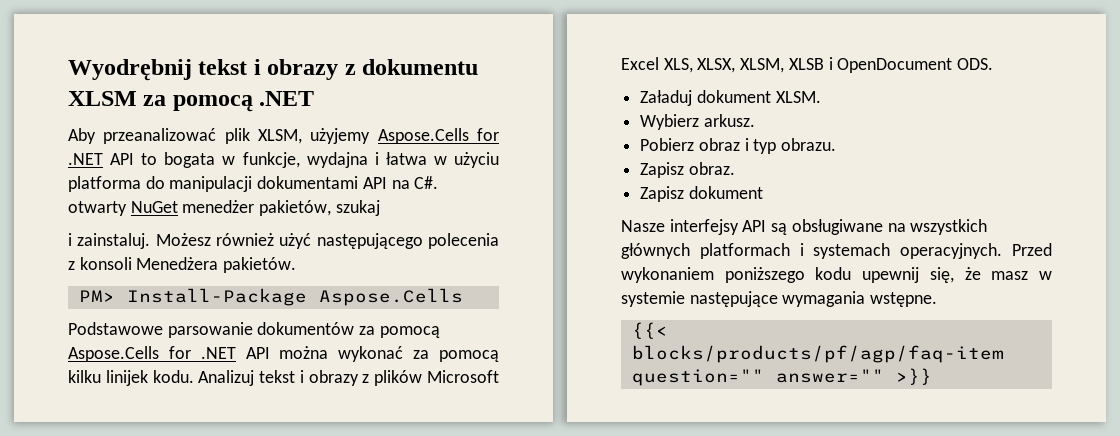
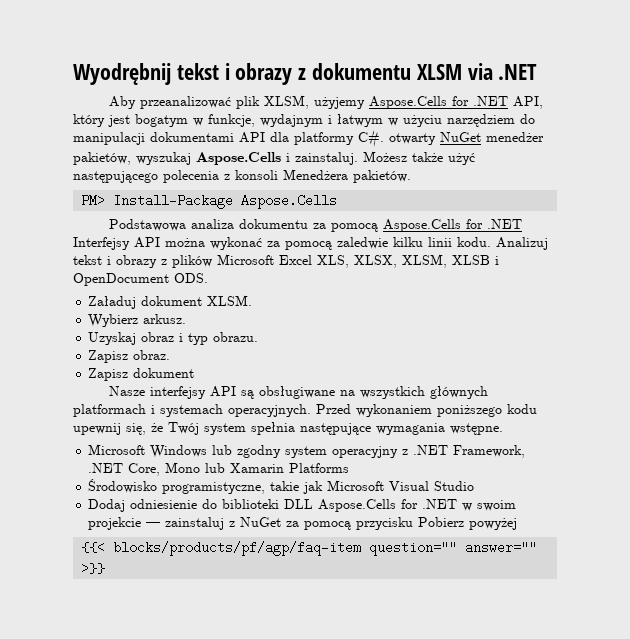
- Wyodrębnij tekst i obrazy z dokumentu XLSM za pomocą .NET
+ Wyodrębnij tekst i obrazy z dokumentu XLSM via .NET
- Aby przeanalizować plik XLSM, użyjemy Aspose.Cells for .NET API to bogata w funkcje, wydajna i łatwa w użyciu platforma do manipulacji dokumentami API na C#. otwarty NuGet menedżer pakietów, szukaj
- i zainstaluj.
+ Aby przeanalizować plik XLSM, użyjemy Aspose.Cells for .NET API, który jest bogatym w funkcje, wydajnym i łatwym w użyciu narzędziem do manipulacji dokumentami API dla platformy C#. otwarty NuGet menedżer pakietów, wyszukaj Aspose.Cells i zainstaluj.
- Możesz również użyć następującego polecenia z konsoli Menedżera pakietów.
+ Możesz także użyć następującego polecenia z konsoli Menedżera pakietów.
- Podstawowe parsowanie dokumentów za pomocą Aspose.Cells for .NET API można wykonać za pomocą kilku linijek kodu.
+ Podstawowa analiza dokumentu za pomocą Aspose.Cells for .NET Interfejsy API można wykonać za pomocą zaledwie kilku linii kodu.
- Pobierz obraz i typ obrazu.
+ Uzyskaj obraz i typ obrazu.
- Przed wykonaniem poniższego kodu upewnij się, że masz w systemie następujące wymagania wstępne.
+ Przed wykonaniem poniższego kodu upewnij się, że Twój system spełnia następujące wymagania wstępne.
+ Microsoft Windows lub zgodny system operacyjny z .NET Framework, .NET Core, Mono lub Xamarin Platforms
+ Środowisko programistyczne, takie jak Microsoft Visual Studio
+ Dodaj odniesienie do biblioteki DLL Aspose.Cells for .NET w swoim projekcie — zainstaluj z NuGet za pomocą przycisku Pobierz powyżej

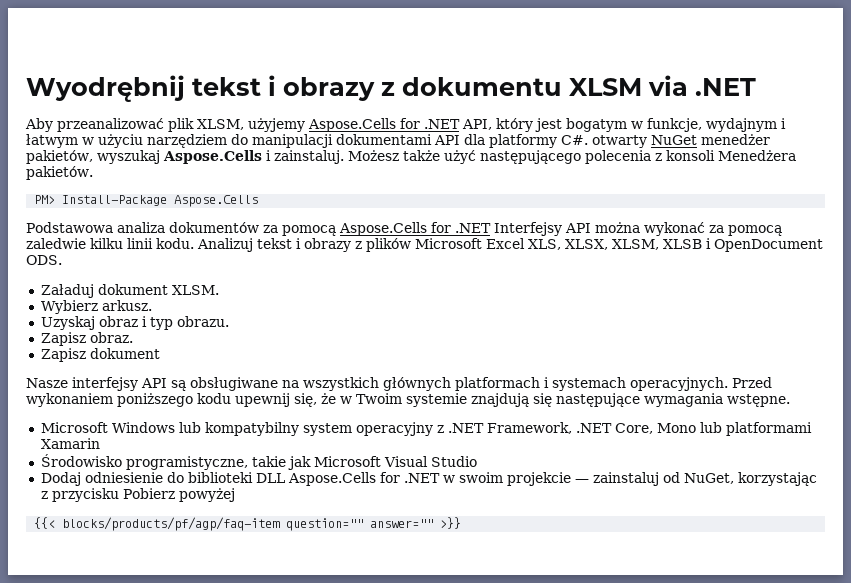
- Podstawowa analiza dokumentu za pomocą Aspose.Cells for .NET Interfejsy API można wykonać za pomocą zaledwie kilku linii kodu.
+ Podstawowa analiza dokumentów za pomocą Aspose.Cells for .NET Interfejsy API można wykonać za pomocą zaledwie kilku linii kodu.
- Przed wykonaniem poniższego kodu upewnij się, że Twój system spełnia następujące wymagania wstępne.
+ Przed wykonaniem poniższego kodu upewnij się, że w Twoim systemie znajdują się następujące wymagania wstępne.
- Microsoft Windows lub zgodny system operacyjny z .NET Framework, .NET Core, Mono lub Xamarin Platforms
+ Microsoft Windows lub kompatybilny system operacyjny z .NET Framework, .NET Core, Mono lub platformami Xamarin
- Dodaj odniesienie do biblioteki DLL Aspose.Cells for .NET w swoim projekcie — zainstaluj z NuGet za pomocą przycisku Pobierz powyżej
+ Dodaj odniesienie do biblioteki DLL Aspose.Cells for .NET w swoim projekcie — zainstaluj od NuGet, korzystając z przycisku Pobierz powyżej

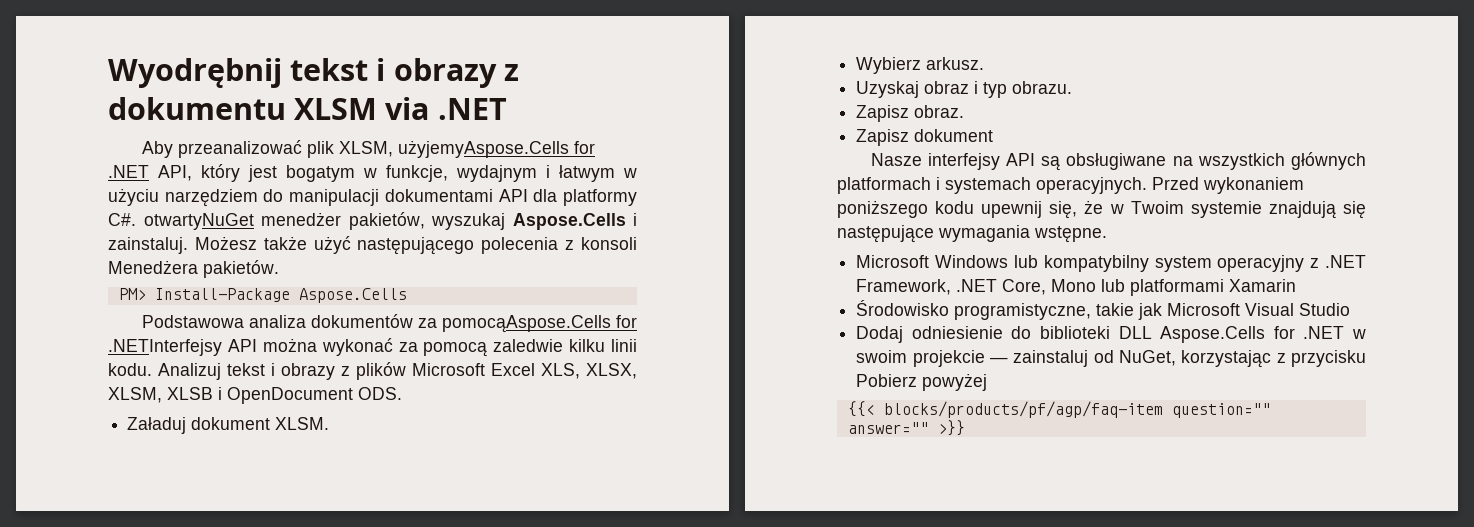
- Aby przeanalizować plik XLSM, użyjemy Aspose.Cells for .NET API, który jest bogatym w funkcje, wydajnym i łatwym w użyciu narzędziem do manipulacji dokumentami API dla platformy C#. otwarty NuGet menedżer pakietów, wyszukaj Aspose.Cells i zainstaluj.
+ Aby przeanalizować plik XLSM, użyjemyAspose.Cells for .NET API, który jest bogatym w funkcje, wydajnym i łatwym w użyciu narzędziem do manipulacji dokumentami API dla platformy C#. otwartyNuGet menedżer pakietów, wyszukaj Aspose.Cells i zainstaluj.
- Podstawowa analiza dokumentów za pomocą Aspose.Cells for .NET Interfejsy API można wykonać za pomocą zaledwie kilku linii kodu.
+ Podstawowa analiza dokumentów za pomocąAspose.Cells for .NETInterfejsy API można wykonać za pomocą zaledwie kilku linii kodu.

